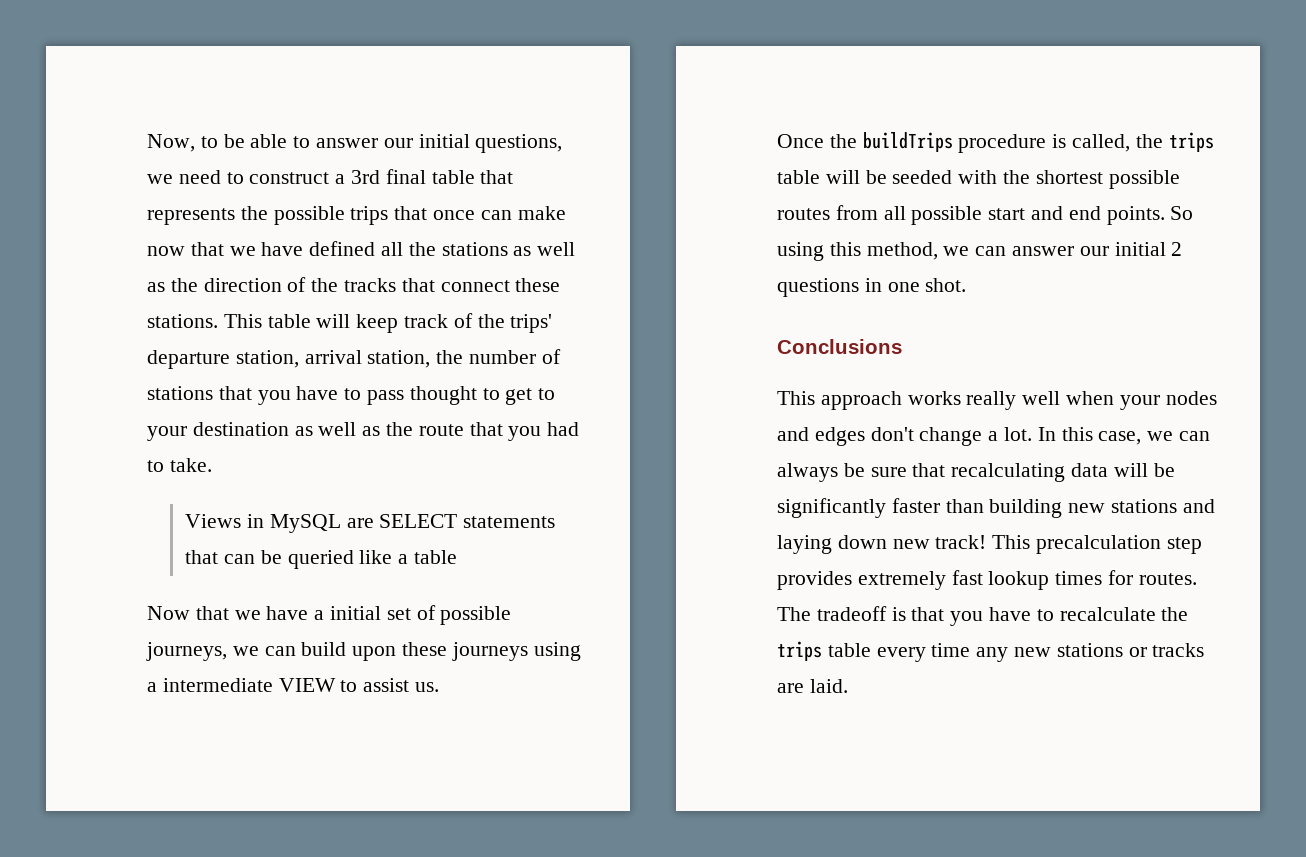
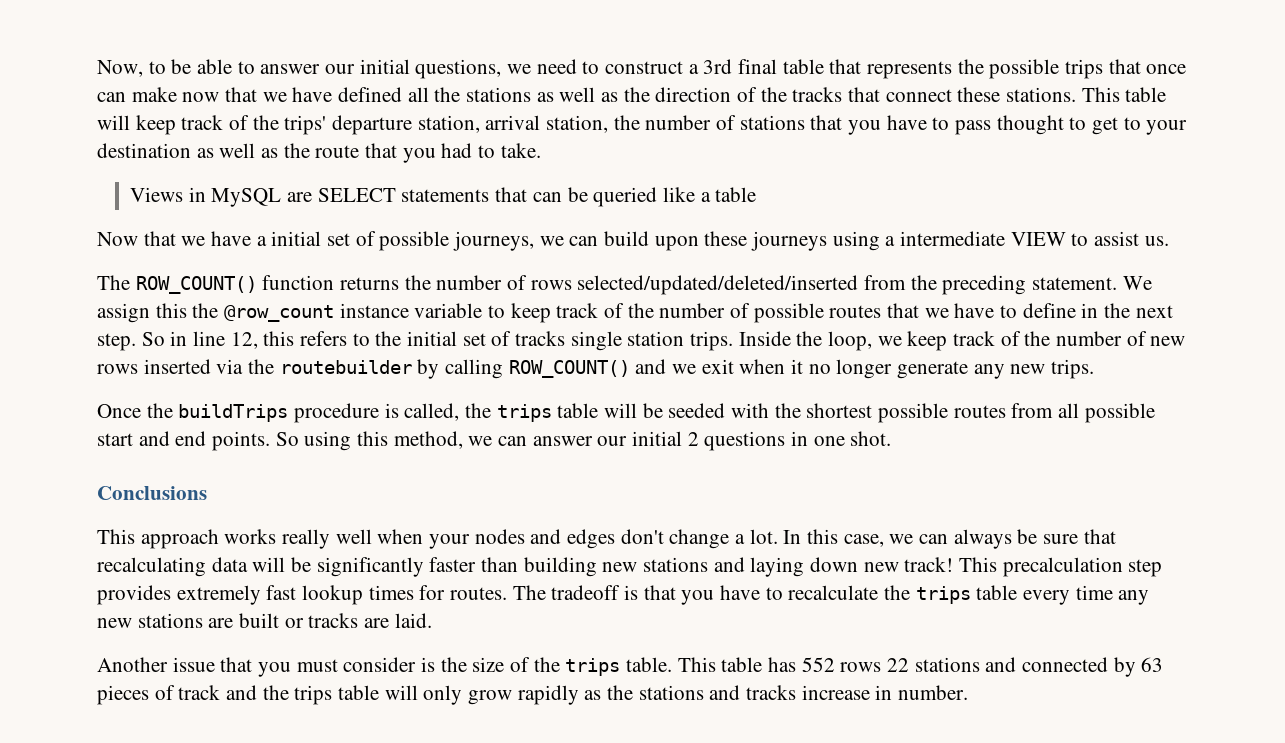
+ The ROW_COUNT() function returns the number of rows selected/updated/deleted/inserted from the preceding statement. We assign this the @row_count instance variable to keep track of the number of possible routes that we have to define in the next step. So in line 12, this refers to the initial set of tracks single station trips. Inside the loop, we keep track of the number of new rows inserted via the routebuilder by calling ROW_COUNT() and we exit when it no longer generate any new trips.
- The tradeoff is that you have to recalculate the trips table every time any new stations or tracks are laid.
+ The tradeoff is that you have to recalculate the trips table every time any new stations are built or tracks are laid.
+ Another issue that you must consider is the size of the trips table. This table has 552 rows 22 stations and connected by 63 pieces of track and the trips table will only grow rapidly as the stations and tracks increase in number.

